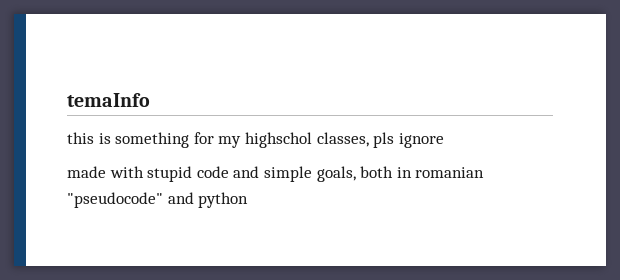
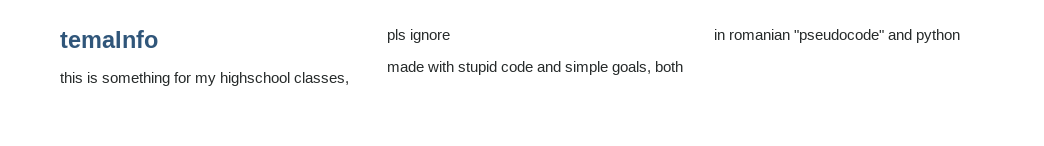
- this is something for my highschol classes, pls ignore
+ this is something for my highschool classes, pls ignore

